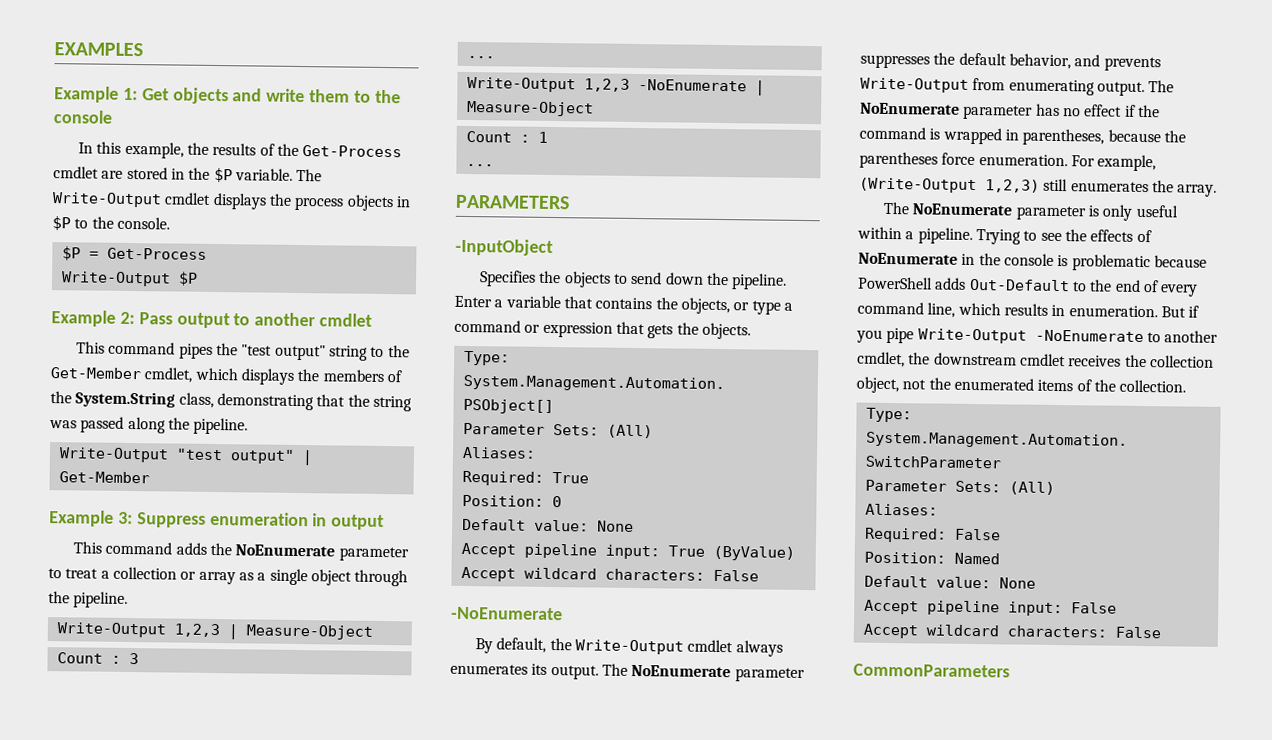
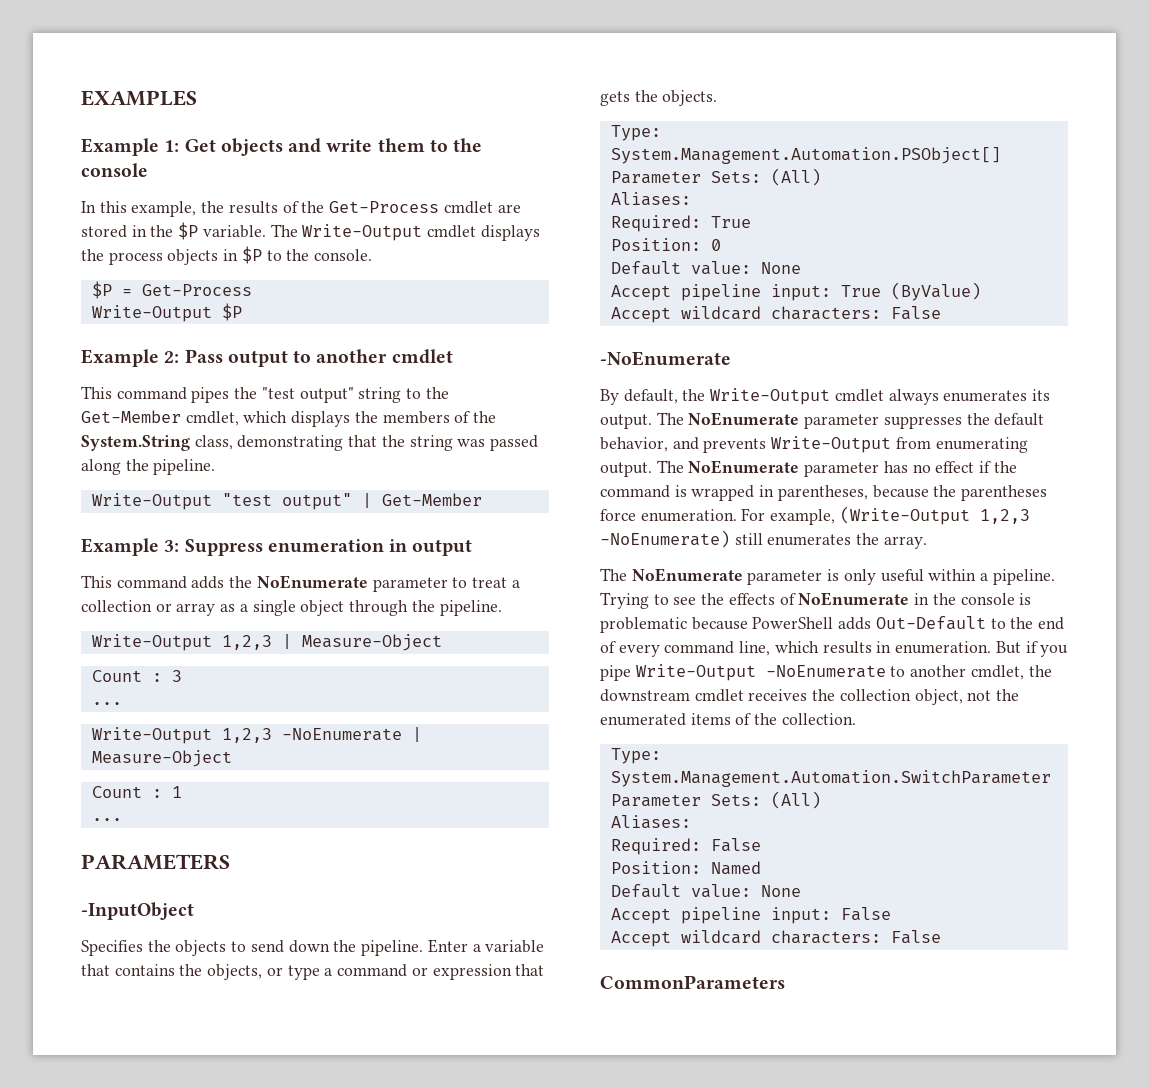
- For example, (Write-Output 1,2,3) still enumerates the array.
+ For example, (Write-Output 1,2,3 -NoEnumerate) still enumerates the array.

